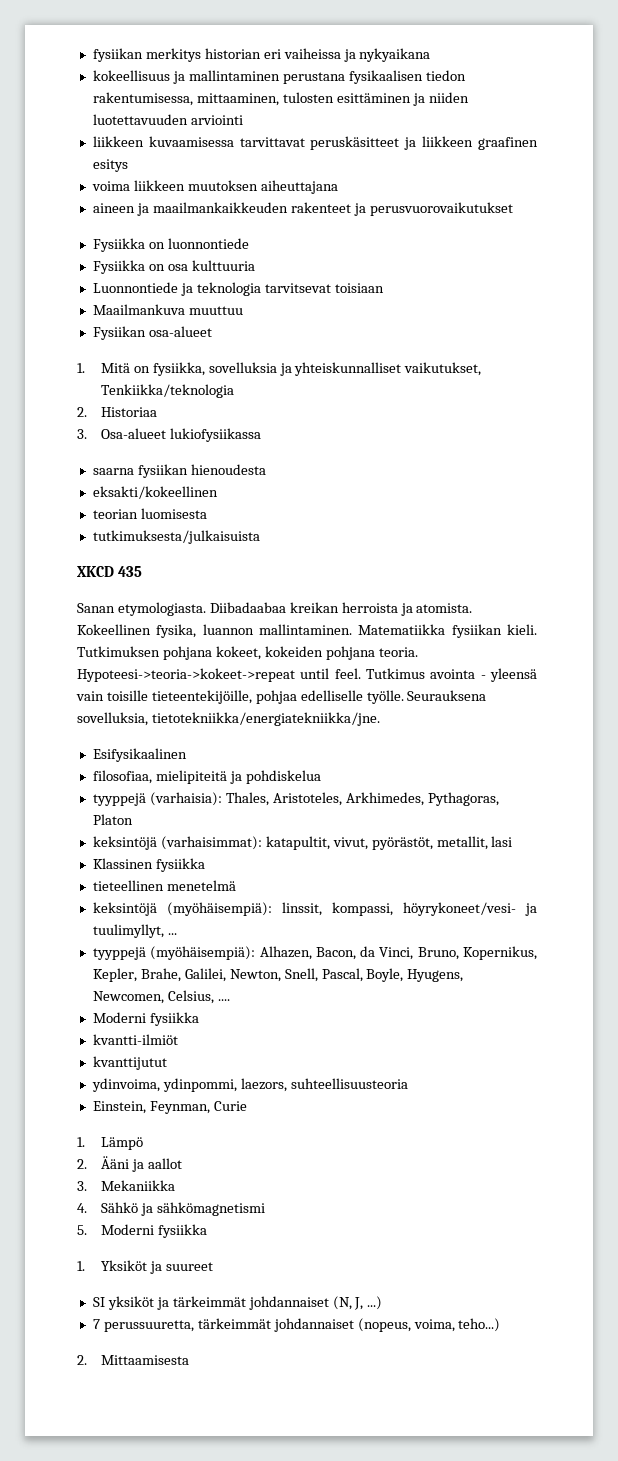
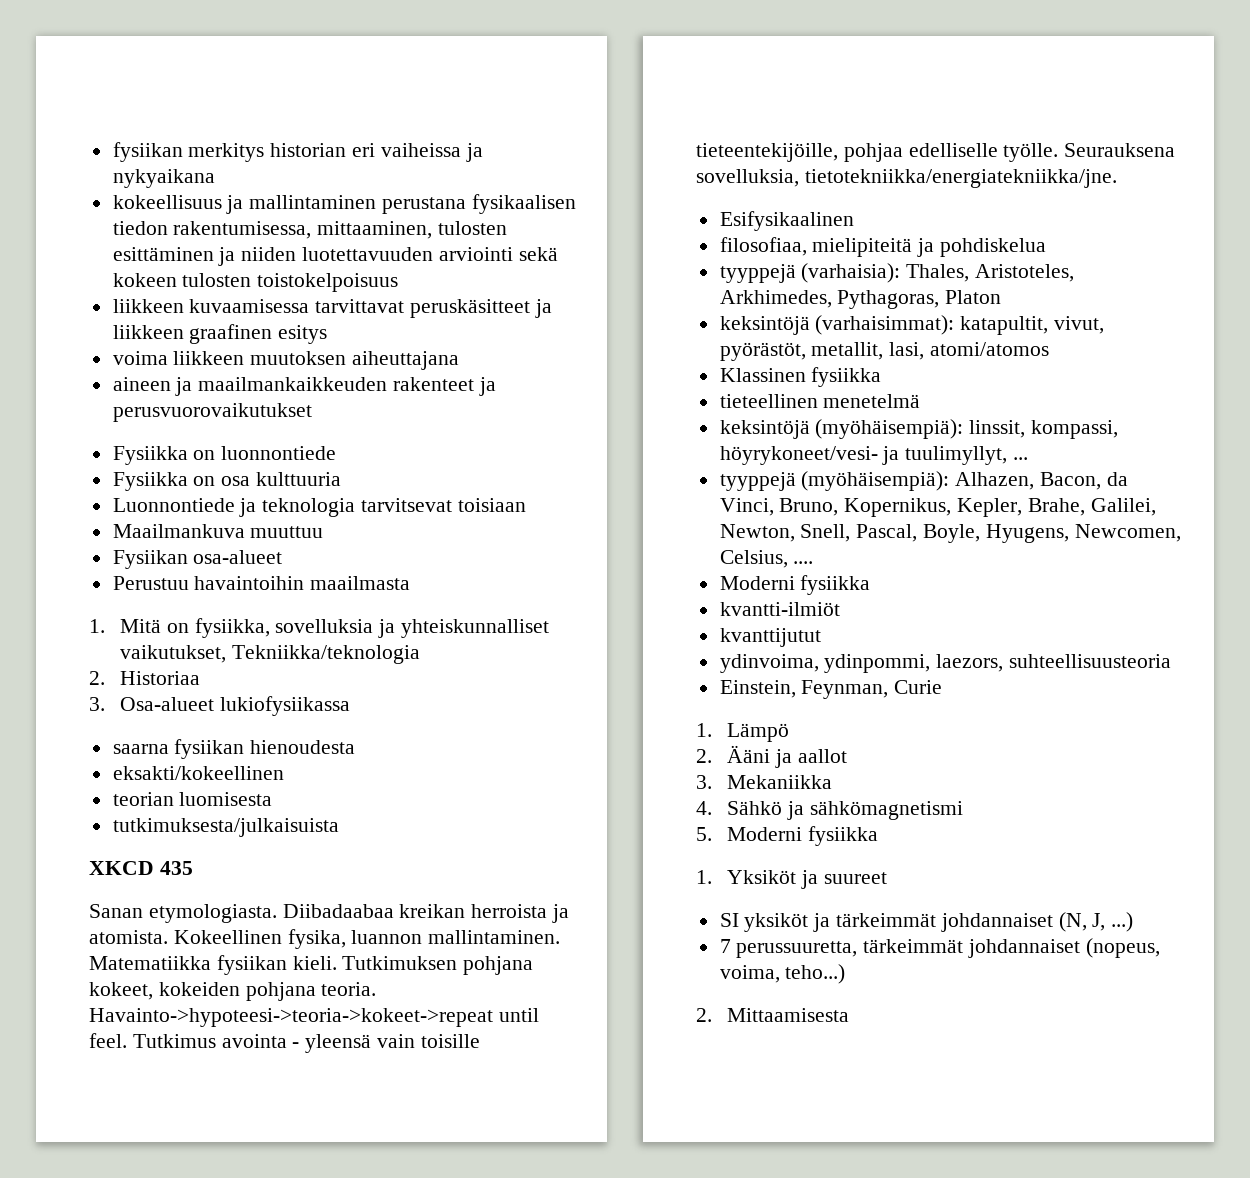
- kokeellisuus ja mallintaminen perustana fysikaalisen tiedon rakentumisessa, mittaaminen, tulosten esittäminen ja niiden luotettavuuden arviointi
+ kokeellisuus ja mallintaminen perustana fysikaalisen tiedon rakentumisessa, mittaaminen, tulosten esittäminen ja niiden luotettavuuden arviointi sekä kokeen tulosten toistokelpoisuus
+ Perustuu havaintoihin maailmasta
- 1. Mitä on fysiikka, sovelluksia ja yhteiskunnalliset vaikutukset, Tenkiikka/teknologia
+ 1. Mitä on fysiikka, sovelluksia ja yhteiskunnalliset vaikutukset, Tekniikka/teknologia
- Hypoteesi->teoria->kokeet->repeat until feel.
+ Havainto->hypoteesi->teoria->kokeet->repeat until feel.
- keksintöjä (varhaisimmat): katapultit, vivut, pyörästöt, metallit, lasi
+ keksintöjä (varhaisimmat): katapultit, vivut, pyörästöt, metallit, lasi, atomi/atomos

